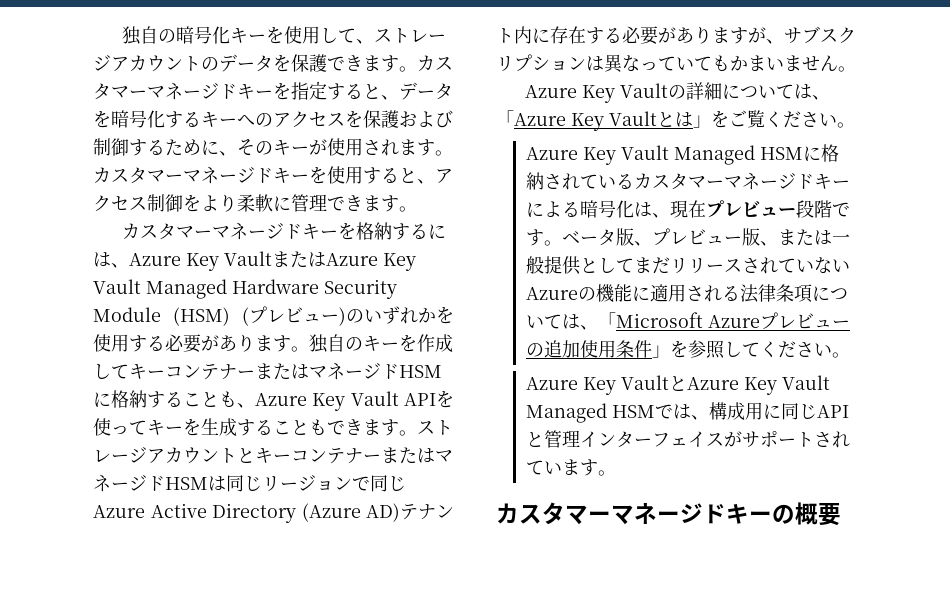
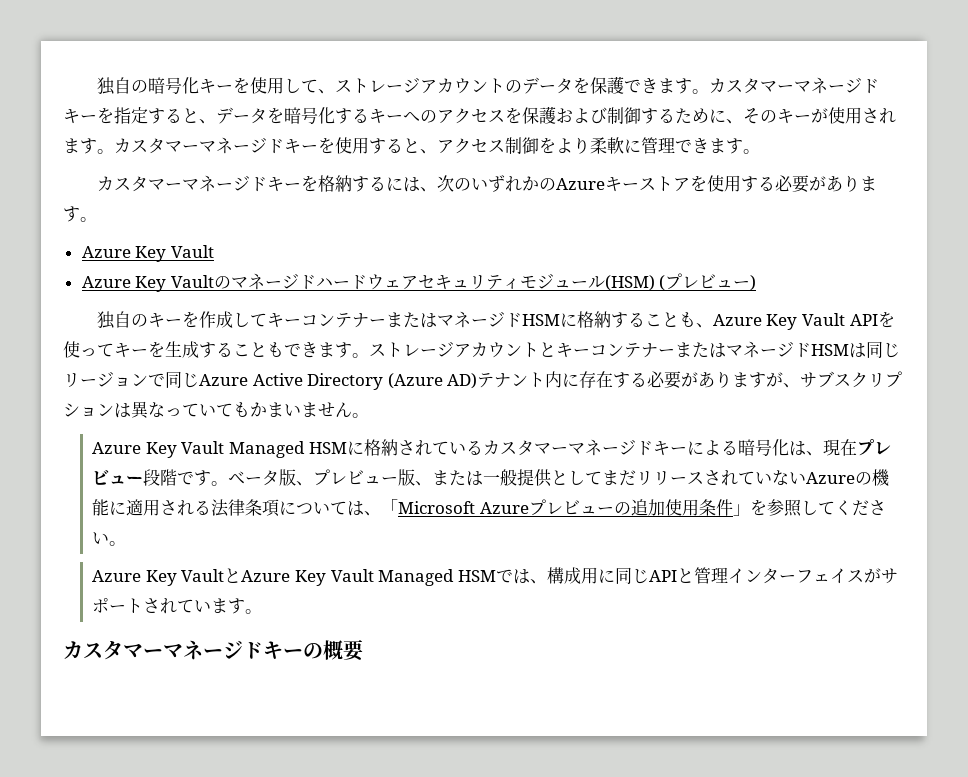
- カスタマーマネージドキーを格納するには、Azure Key VaultまたはAzure Key Vault Managed Hardware Security Module (HSM) (プレビュー)のいずれかを使用する必要があります。独自のキーを作成してキーコンテナーまたはマネージドHSMに格納することも、Azure Key Vault APIを使ってキーを生成することもできます。
+ カスタマーマネージドキーを格納するには、次のいずれかのAzureキーストアを使用する必要があります。
+ Azure Key Vault
+ Azure Key Vaultのマネージドハードウェアセキュリティモジュール(HSM) (プレビュー)
+ 独自のキーを作成してキーコンテナーまたはマネージドHSMに格納することも、Azure Key Vault APIを使ってキーを生成することもできます。
- Azure Key Vaultの詳細については、「Azure Key Vaultとは」をご覧ください。

